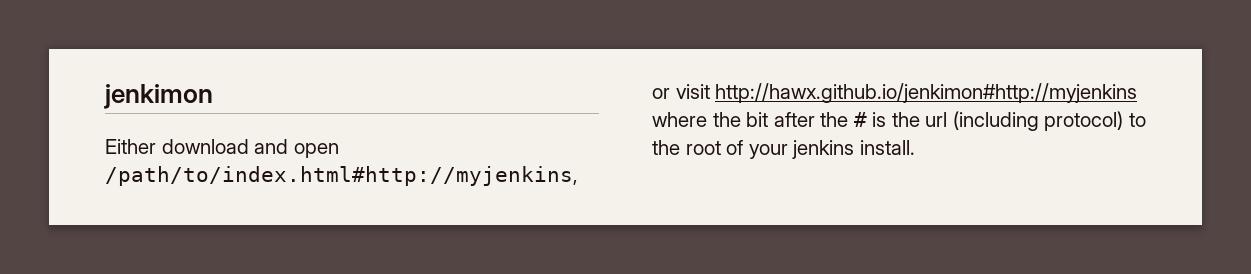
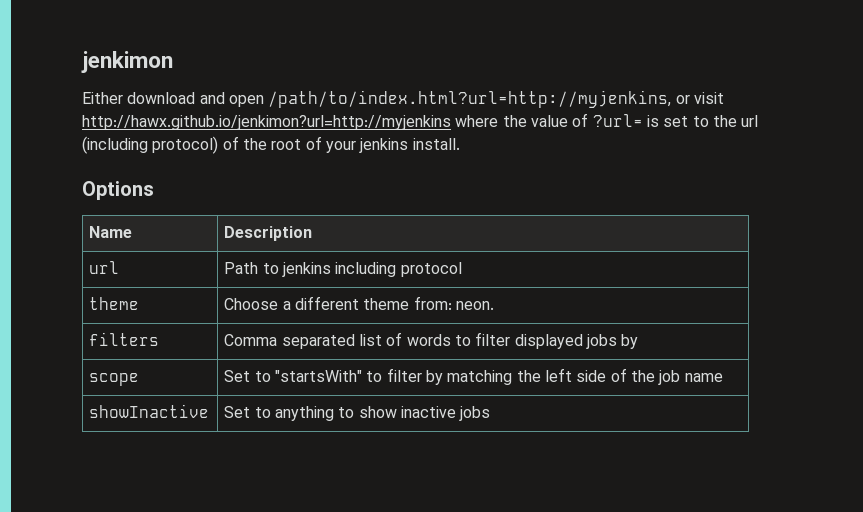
- Either download and open /path/to/index.html#http://myjenkins, or visit http://hawx.github.io/jenkimon#http://myjenkins where the bit after the # is the url (including protocol) to the root of your jenkins install.
+ Either download and open /path/to/index.html?url=http://myjenkins, or visit http://hawx.github.io/jenkimon?url=http://myjenkins where the value of ?url= is set to the url (including protocol) of the root of your jenkins install.
+ Options
+ Name | Description
+ url | Path to jenkins including protocol
+ theme | Choose a different theme from: neon.
+ filters | Comma separated list of words to filter displayed jobs by
+ scope | Set to "startsWith" to filter by matching the left side of the job name
+ showInactive | Set to anything to show inactive jobs

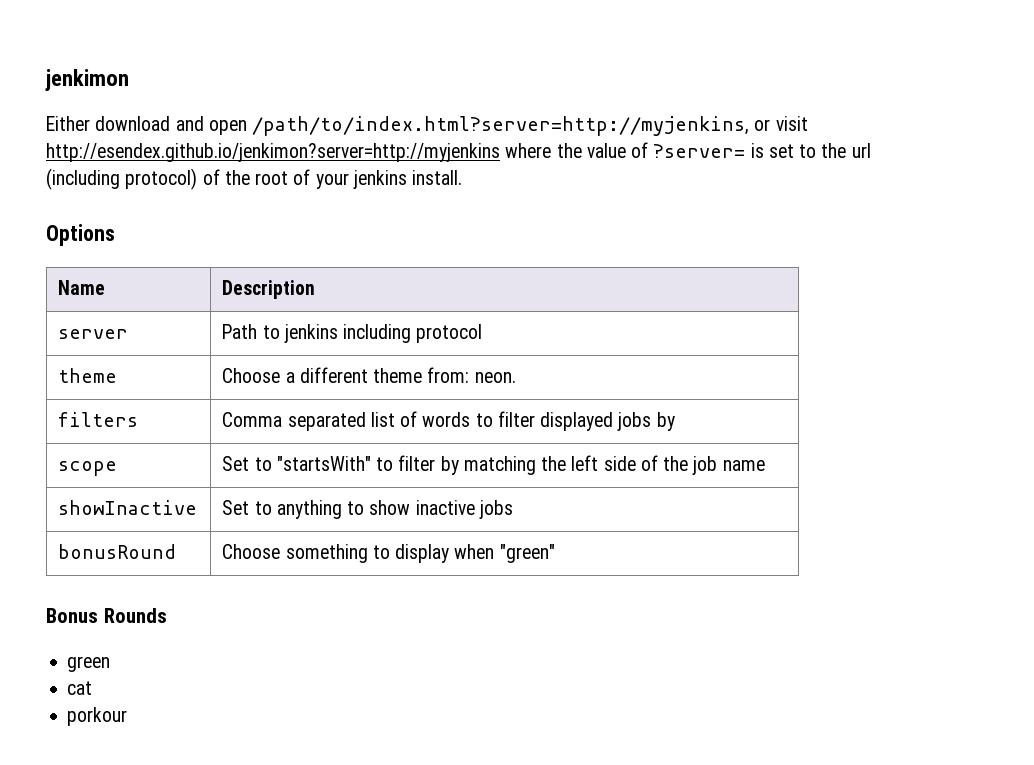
- Either download and open /path/to/index.html?url=http://myjenkins, or visit http://hawx.github.io/jenkimon?url=http://myjenkins where the value of ?url= is set to the url (including protocol) of the root of your jenkins install.
+ Either download and open /path/to/index.html?server=http://myjenkins, or visit http://esendex.github.io/jenkimon?server=http://myjenkins where the value of ?server= is set to the url (including protocol) of the root of your jenkins install.
- url | Path to jenkins including protocol
+ server | Path to jenkins including protocol
+ bonusRound | Choose something to display when "green"
+ Bonus Rounds
+ green
+ cat
+ porkour

